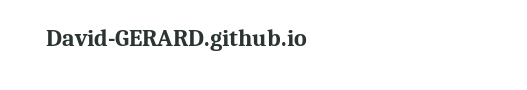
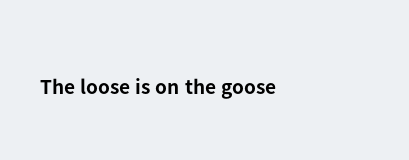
- David-GERARD.github.io
+ The loose is on the goose

